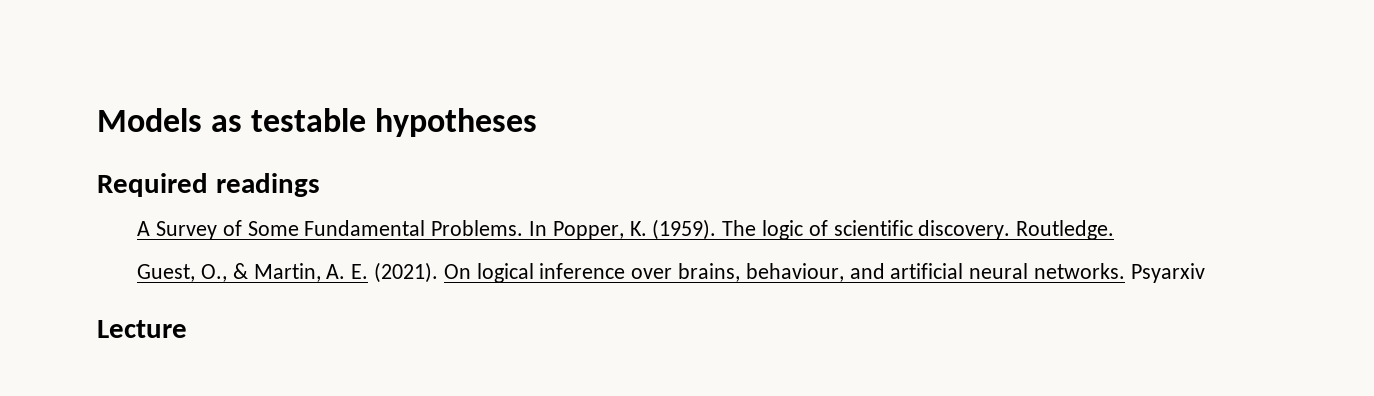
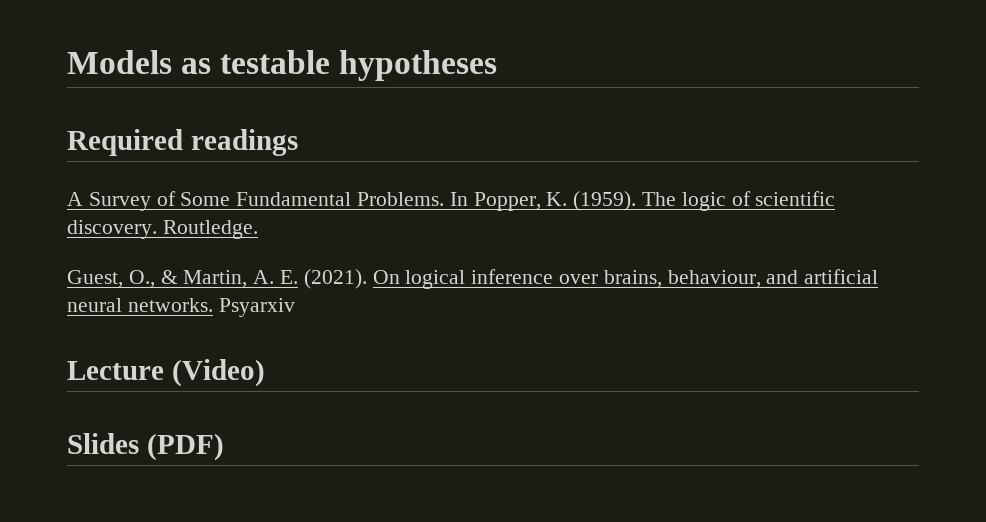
- Lecture
+ Lecture (Video)
+ Slides (PDF)

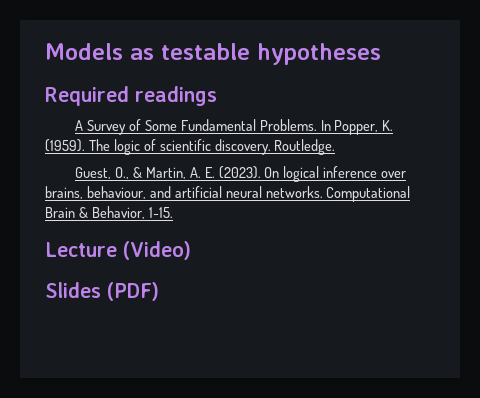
- Guest, O., & Martin, A. E. (2021).
+ Guest, O., & Martin, A. E. (2023).
- Psyarxiv
+ Computational Brain & Behavior, 1-15.

